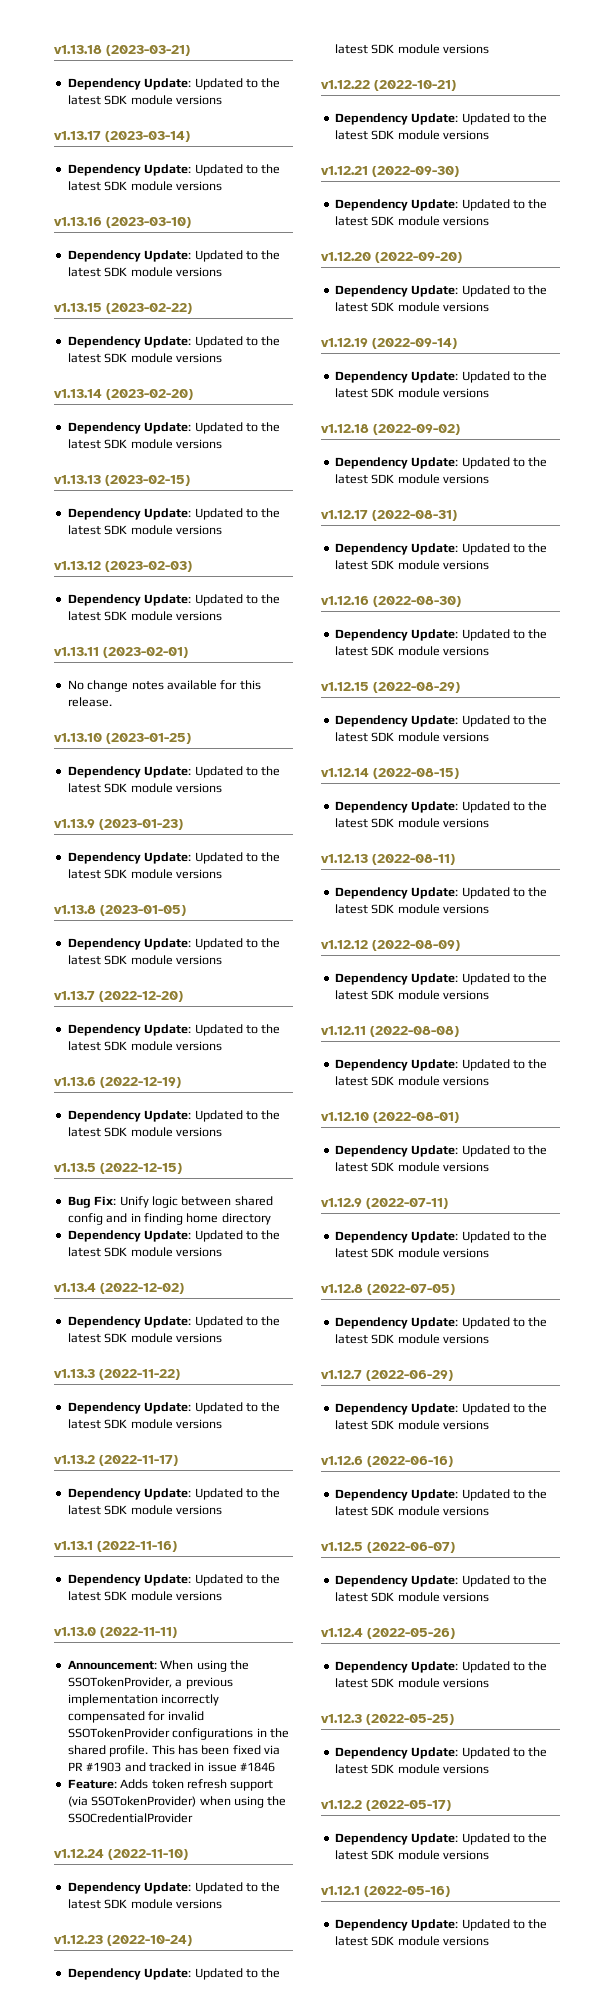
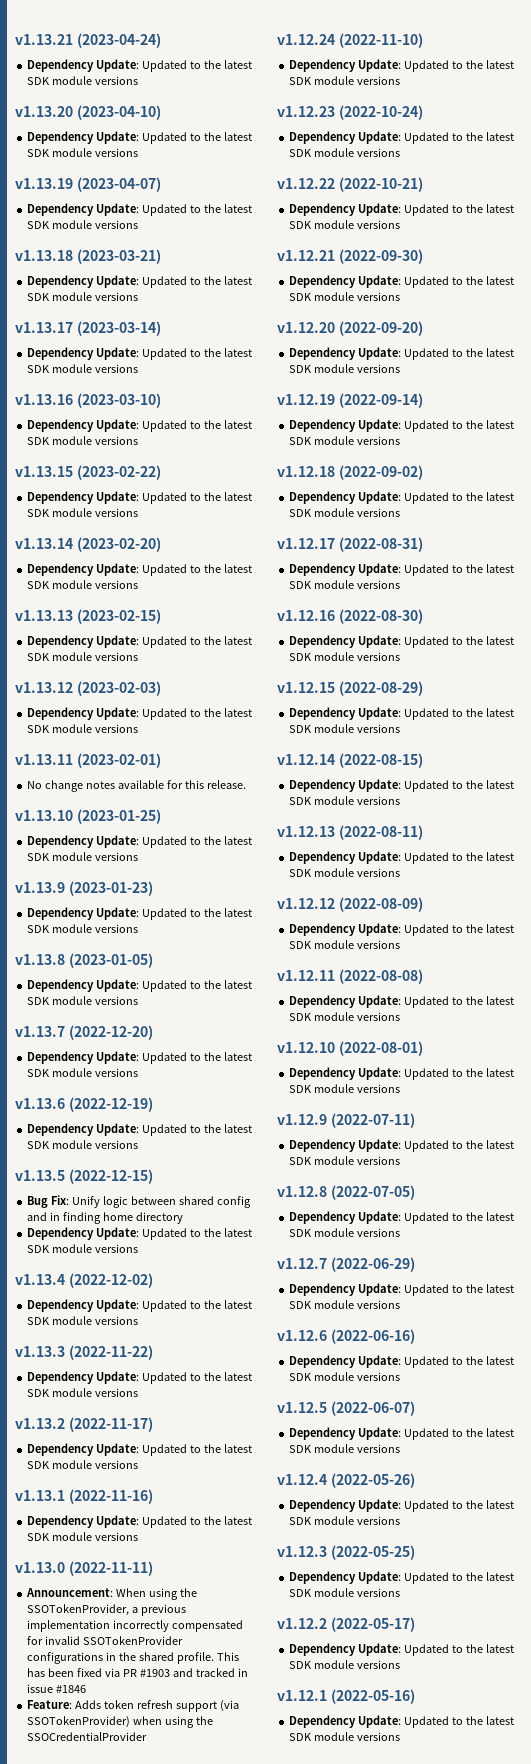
+ v1.13.21 (2023-04-24)
+ Dependency Update: Updated to the latest SDK module versions
+ v1.13.20 (2023-04-10)
+ Dependency Update: Updated to the latest SDK module versions
+ v1.13.19 (2023-04-07)
+ Dependency Update: Updated to the latest SDK module versions

